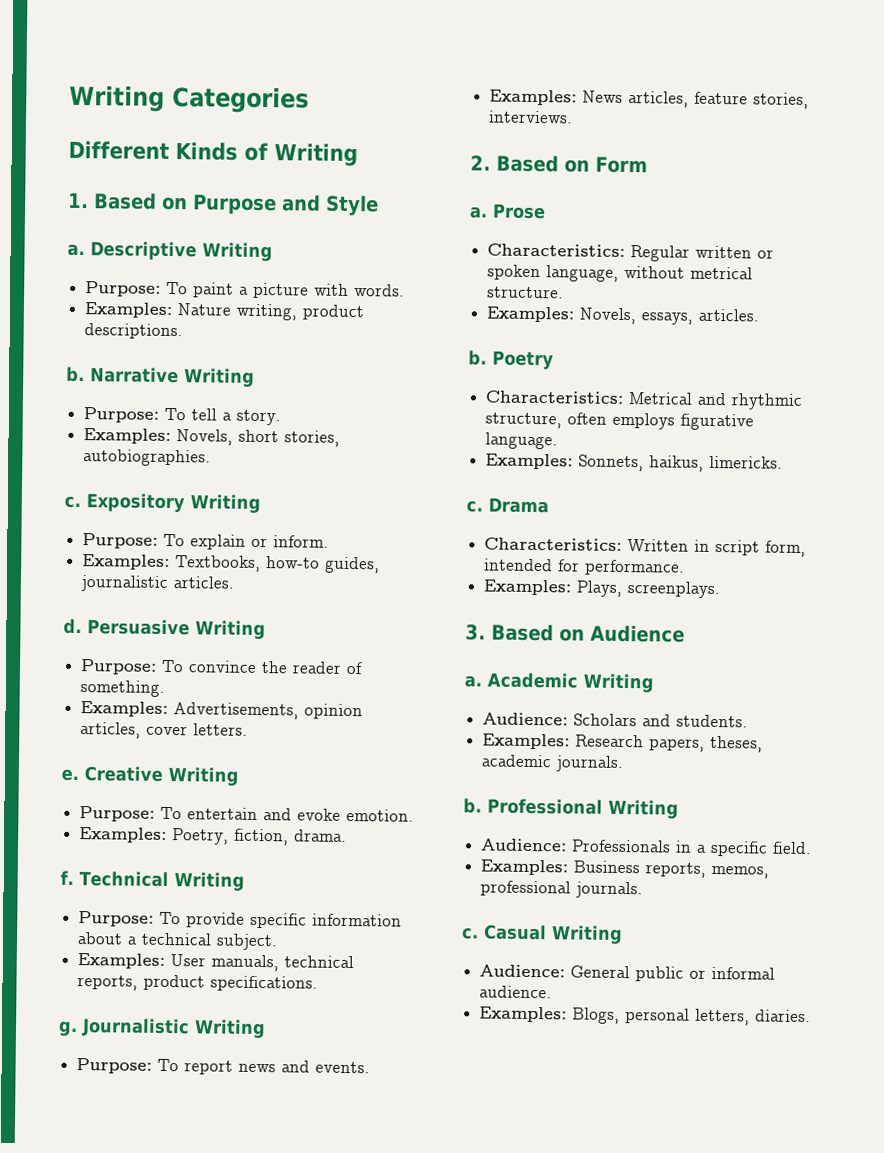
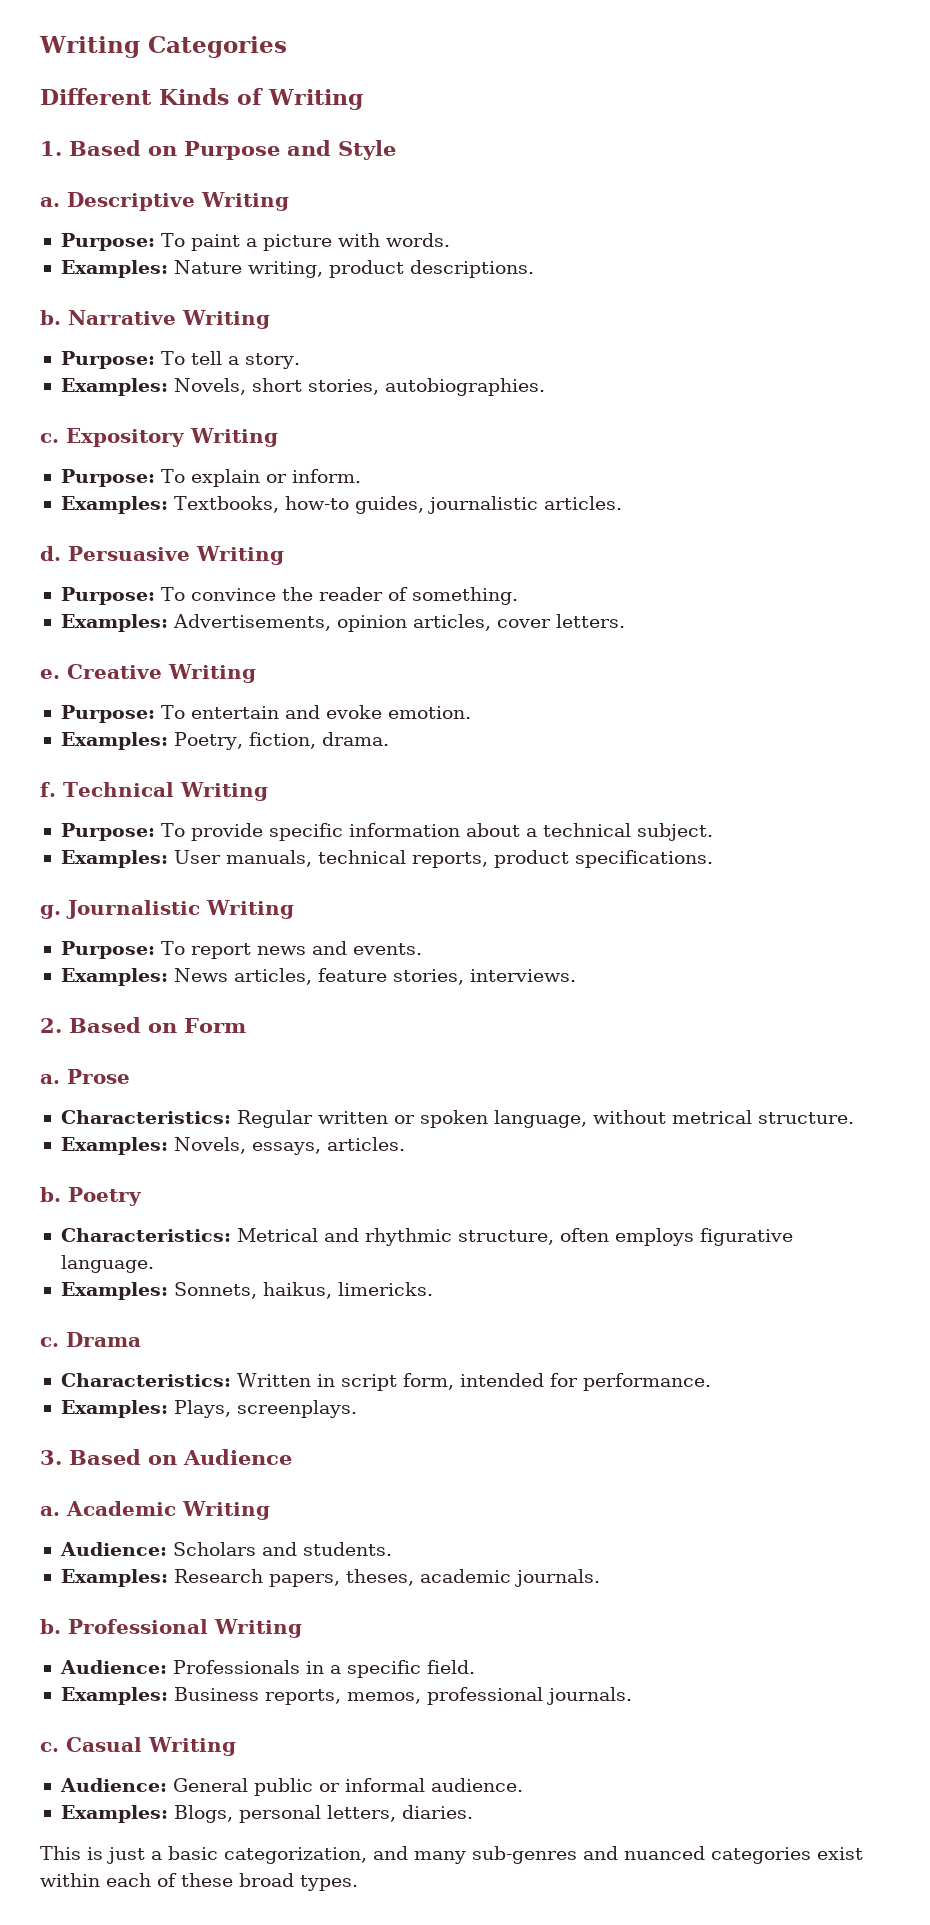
+ This is just a basic categorization, and many sub-genres and nuanced categories exist within each of these broad types.

